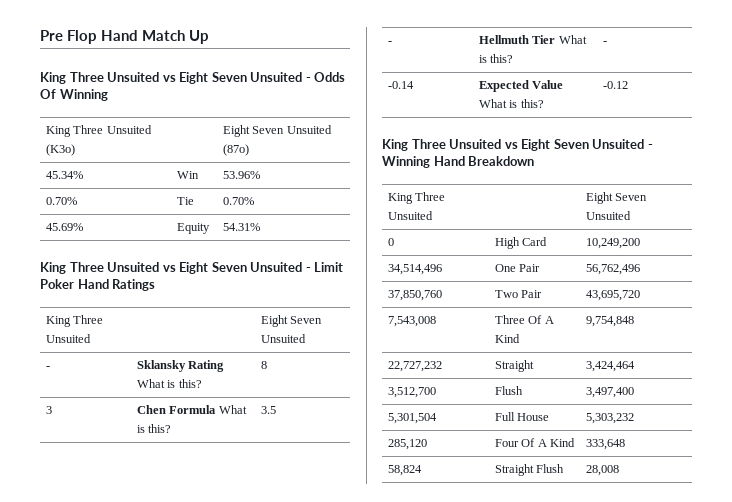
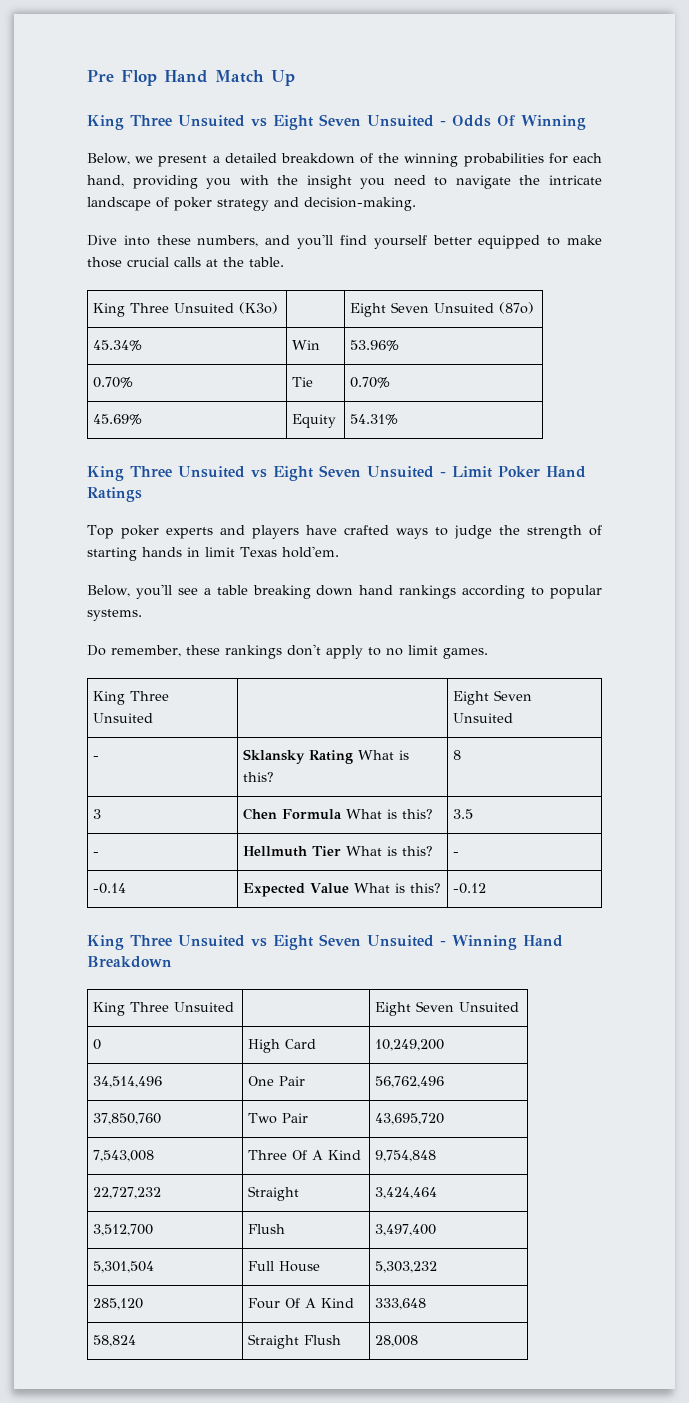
+ Below, we present a detailed breakdown of the winning probabilities for each hand, providing you with the insight you need to navigate the intricate landscape of poker strategy and decision-making.
+ Dive into these numbers, and you'll find yourself better equipped to make those crucial calls at the table.
+ Top poker experts and players have crafted ways to judge the strength of starting hands in limit Texas hold'em.
+ Below, you'll see a table breaking down hand rankings according to popular systems.
+ Do remember, these rankings don't apply to no limit games.

